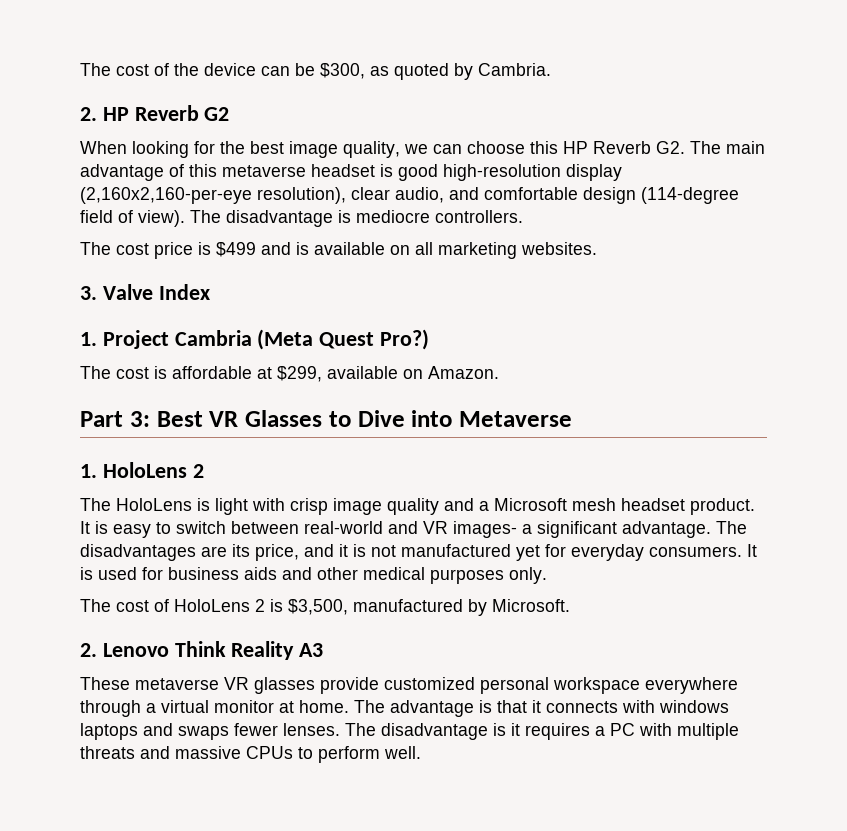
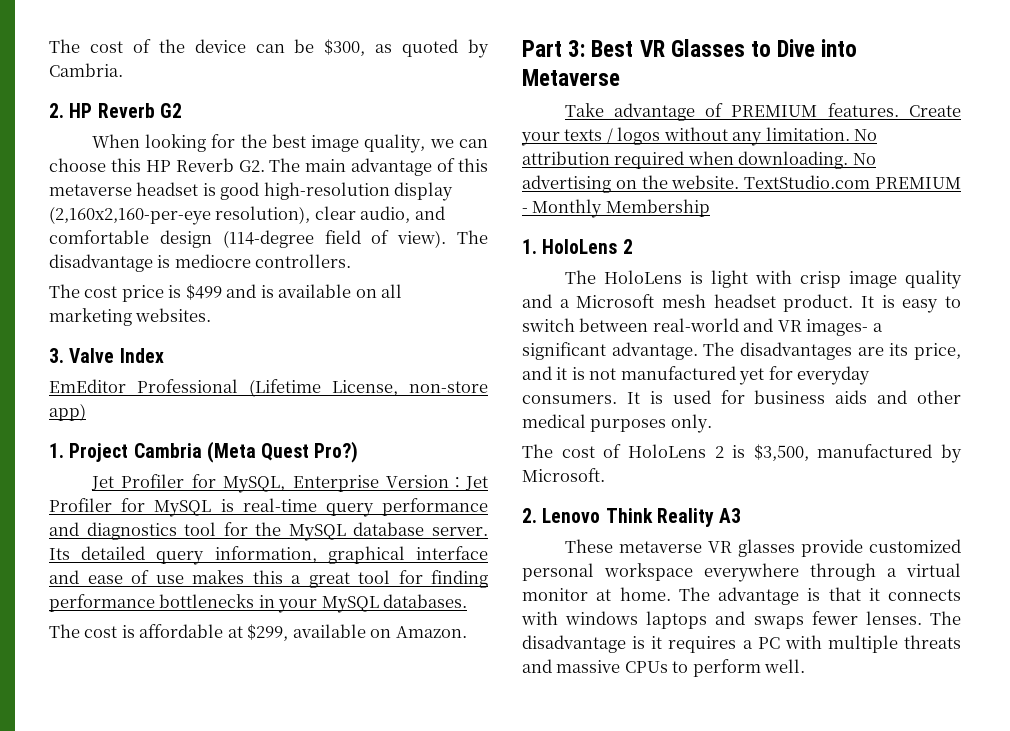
+ EmEditor Professional (Lifetime License, non-store app)
+ Jet Profiler for MySQL, Enterprise Version：Jet Profiler for MySQL is real-time query performance and diagnostics tool for the MySQL database server. Its detailed query information, graphical interface and ease of use makes this a great tool for finding performance bottlenecks in your MySQL databases.
+ Take advantage of PREMIUM features. Create your texts / logos without any limitation. No attribution required when downloading. No advertising on the website. TextStudio.com PREMIUM - Monthly Membership

